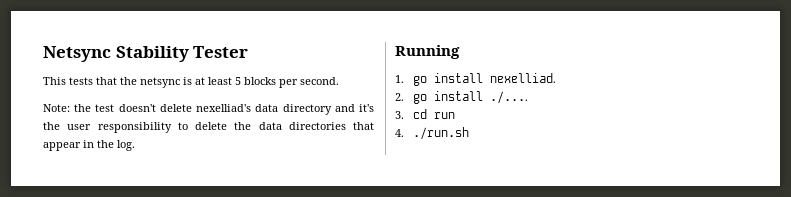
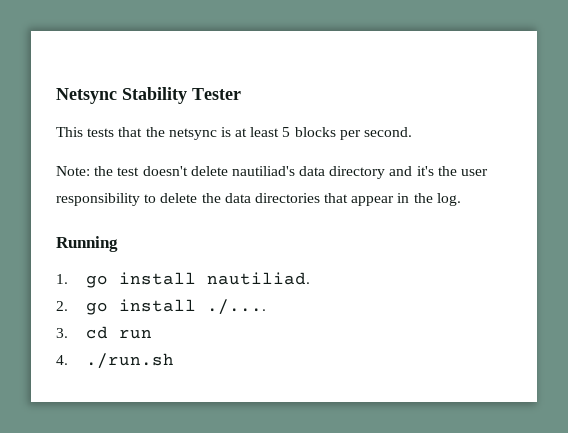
- Note: the test doesn't delete nexelliad's data directory and it's the user responsibility to delete the data directories that appear in the log.
+ Note: the test doesn't delete nautiliad's data directory and it's the user responsibility to delete the data directories that appear in the log.
- 1. go install nexelliad.
+ 1. go install nautiliad.

